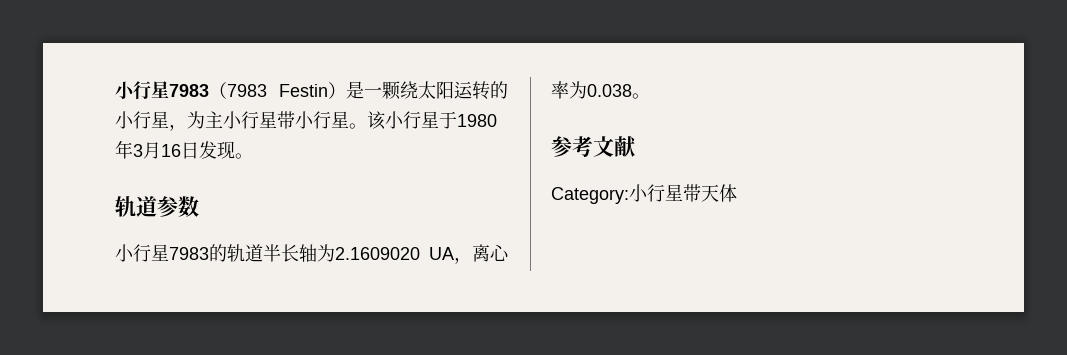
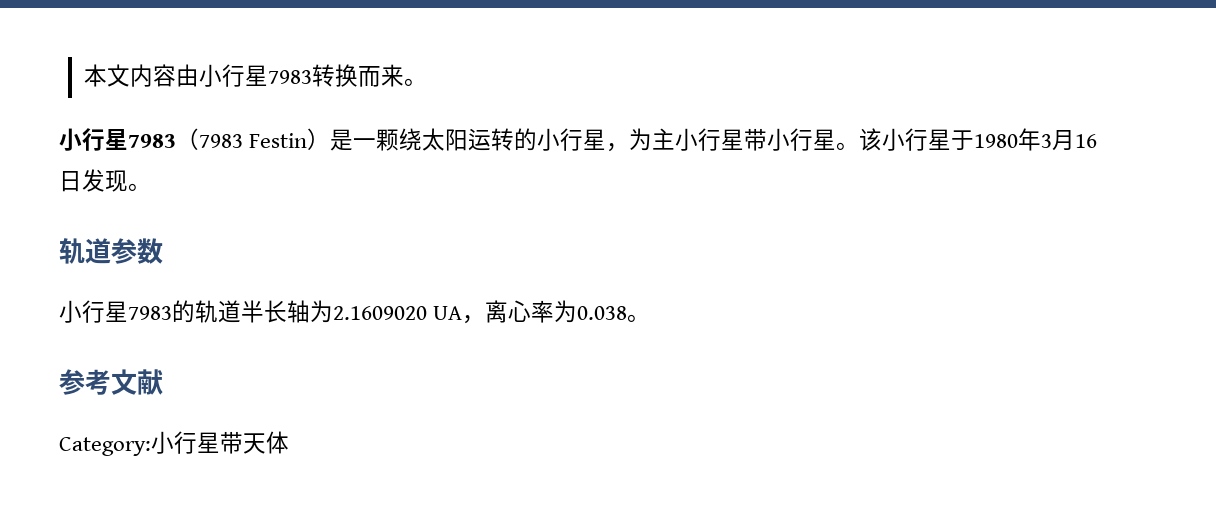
+ 本文内容由小行星7983转换而来。

